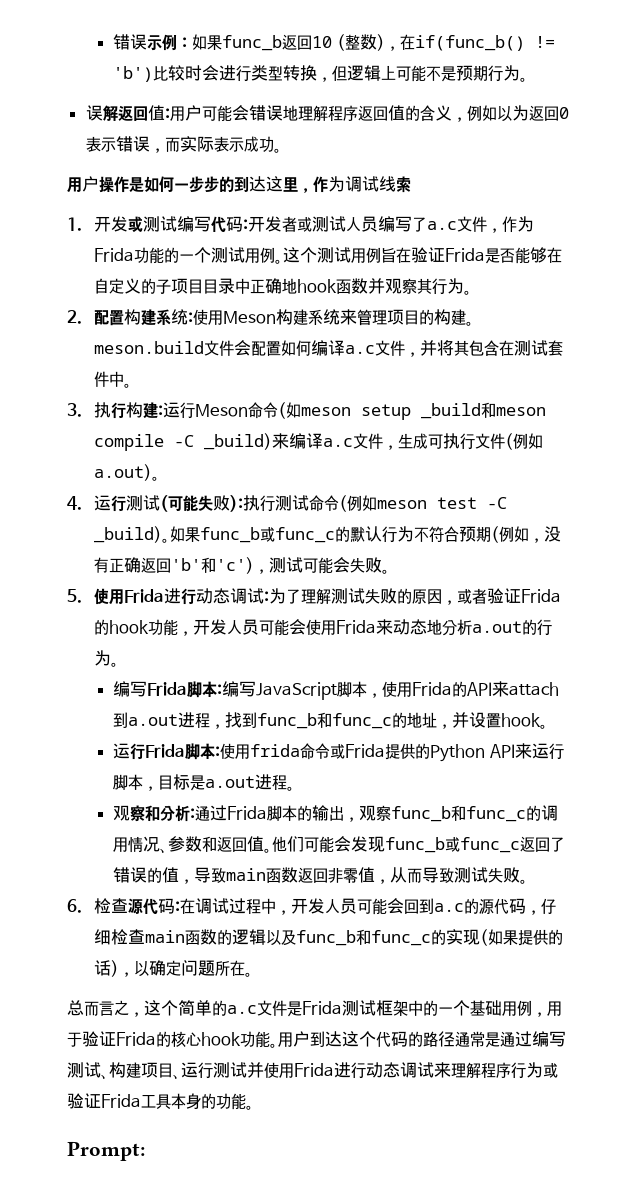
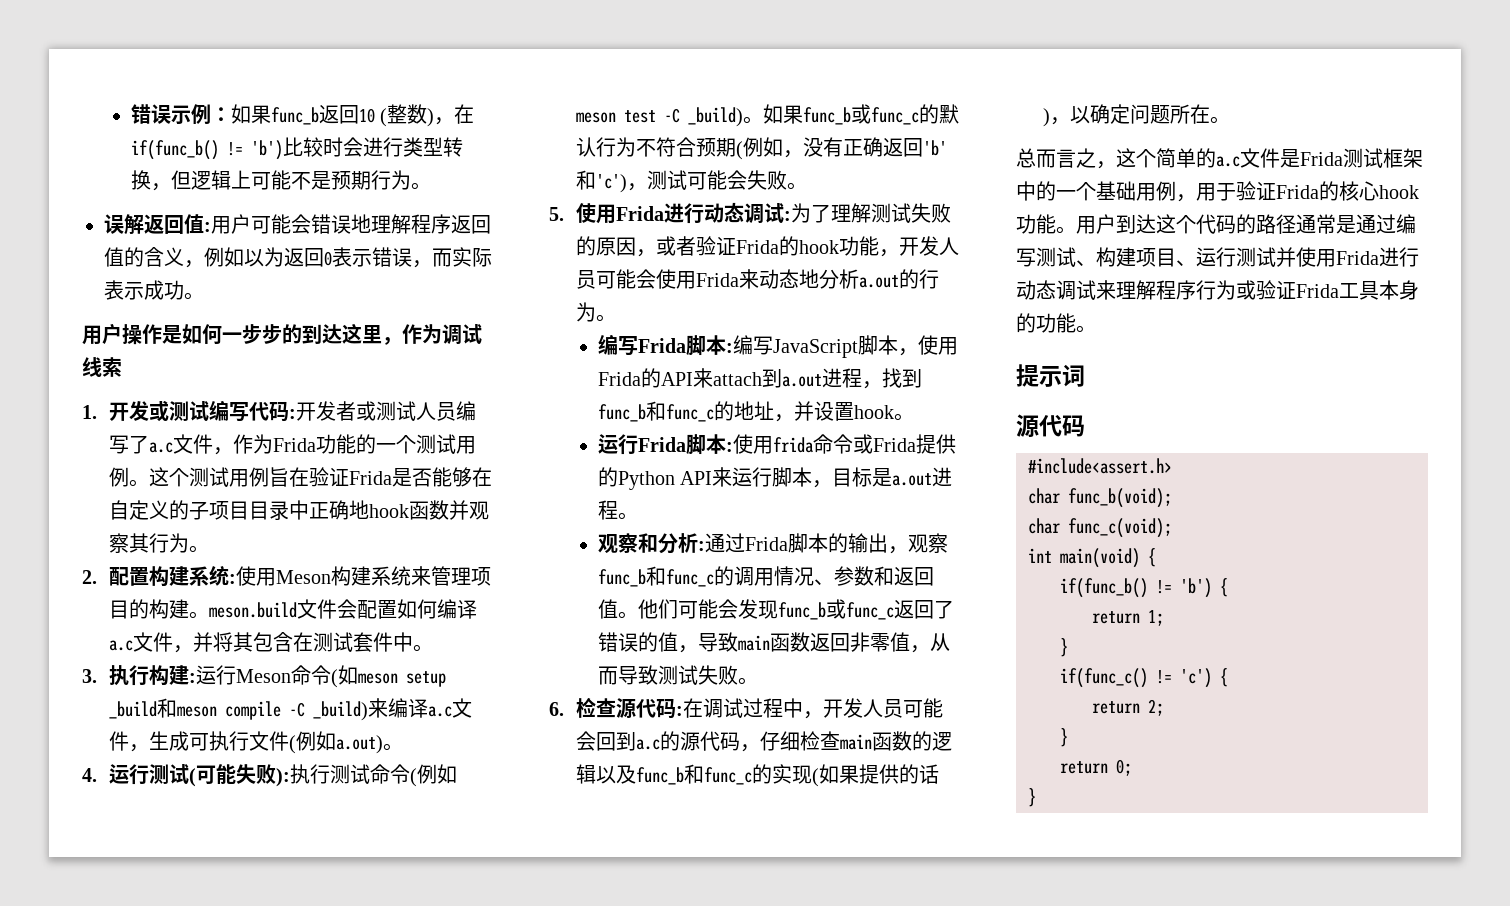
- Prompt:
+ 提示词
+ 源代码
+ #include<assert.h>
+ char func_b(void);
+ char func_c(void);
+ int main(void) {
+ if(func_b() != 'b') {
+ return 1;
+ }
+ if(func_c() != 'c') {
+ return 2;
+ }
+ return 0;
+ }

